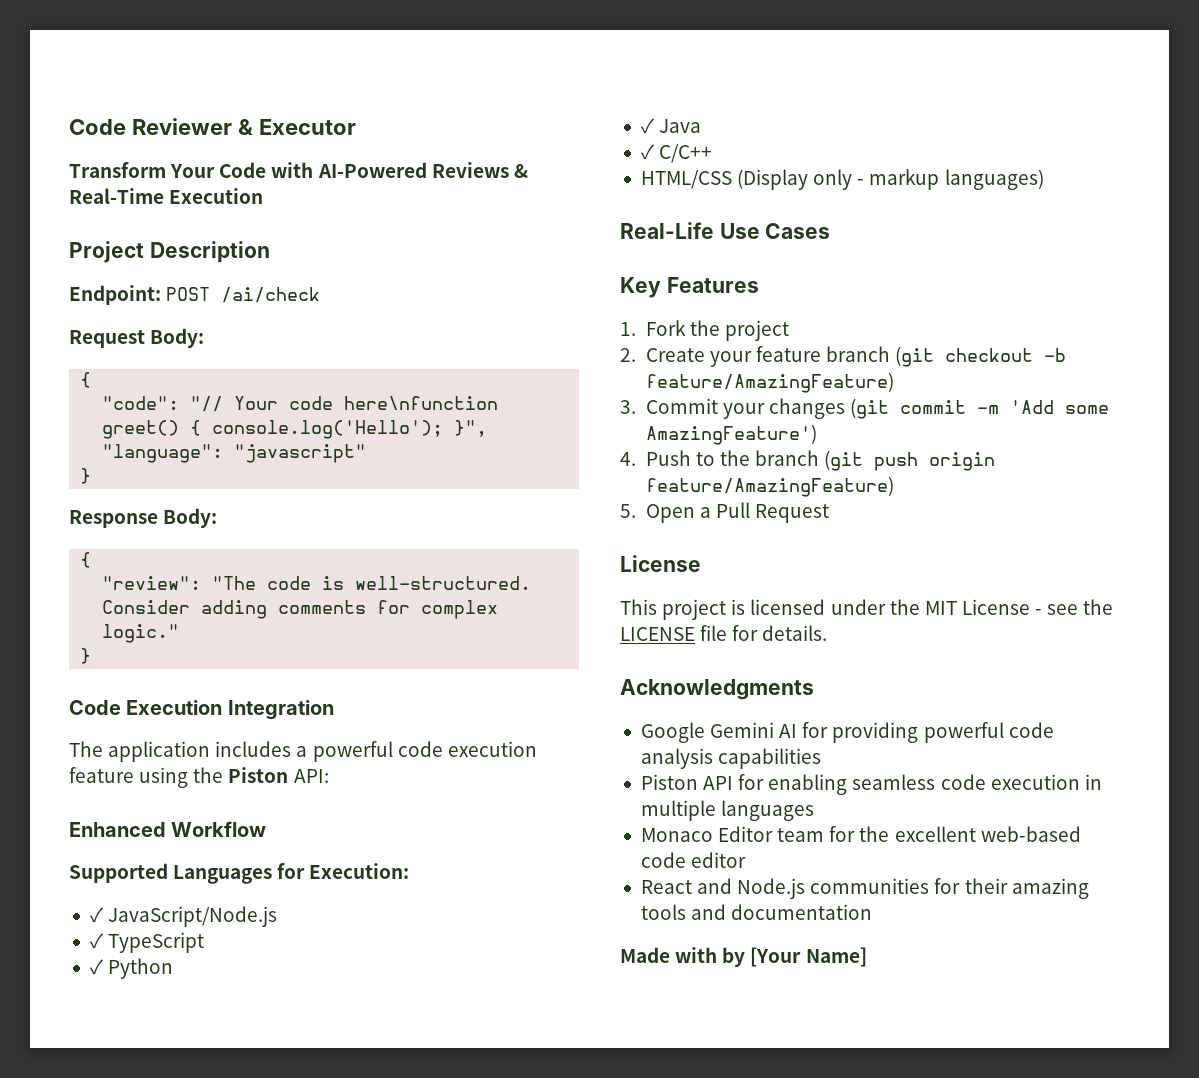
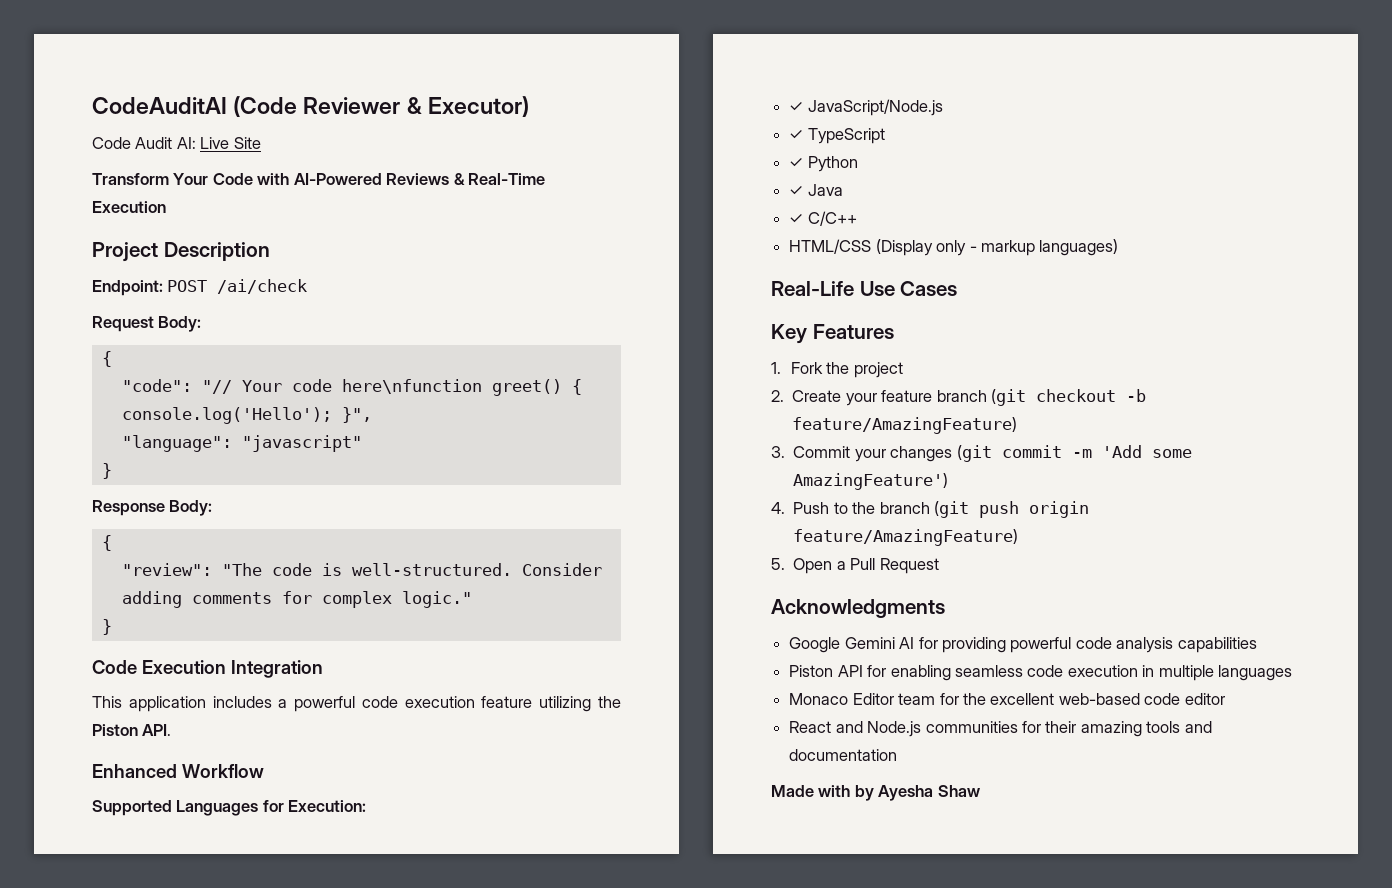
- Code Reviewer & Executor
+ CodeAuditAI (Code Reviewer & Executor)
+ Code Audit AI: Live Site
- The application includes a powerful code execution feature using the Piston API:
+ This application includes a powerful code execution feature utilizing the Piston API.
  5. Open a Pull Request
- License
- This project is licensed under the MIT License - see the LICENSE file for details.
- Made with by [Your Name]
+ Made with by Ayesha Shaw

